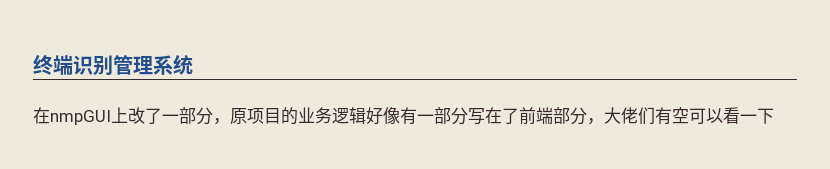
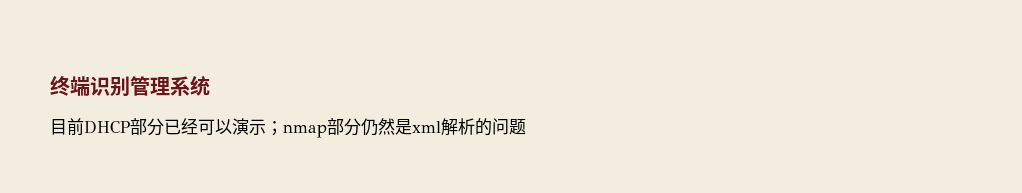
- 在nmpGUI上改了一部分，原项目的业务逻辑好像有一部分写在了前端部分，大佬们有空可以看一下
+ 目前DHCP部分已经可以演示；nmap部分仍然是xml解析的问题

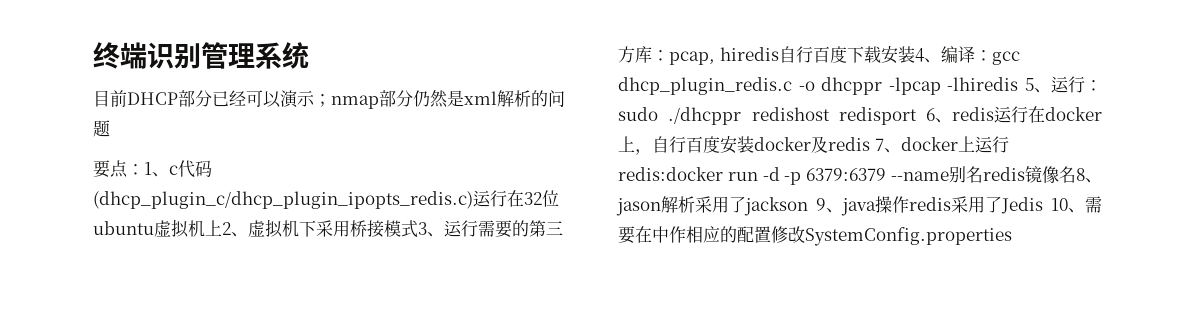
+ 要点：1、c代码(dhcp_plugin_c/dhcp_plugin_ipopts_redis.c)运行在32位ubuntu虚拟机上2、虚拟机下采用桥接模式3、运行需要的第三方库：pcap, hiredis自行百度下载安装4、编译：gcc dhcp_plugin_redis.c -o dhcppr -lpcap -lhiredis 5、运行：sudo ./dhcppr redishost redisport 6、redis运行在docker上，自行百度安装docker及redis 7、docker上运行redis:docker run -d -p 6379:6379 --name别名redis镜像名8、jason解析采用了jackson 9、java操作redis采用了Jedis 10、需要在中作相应的配置修改SystemConfig.properties

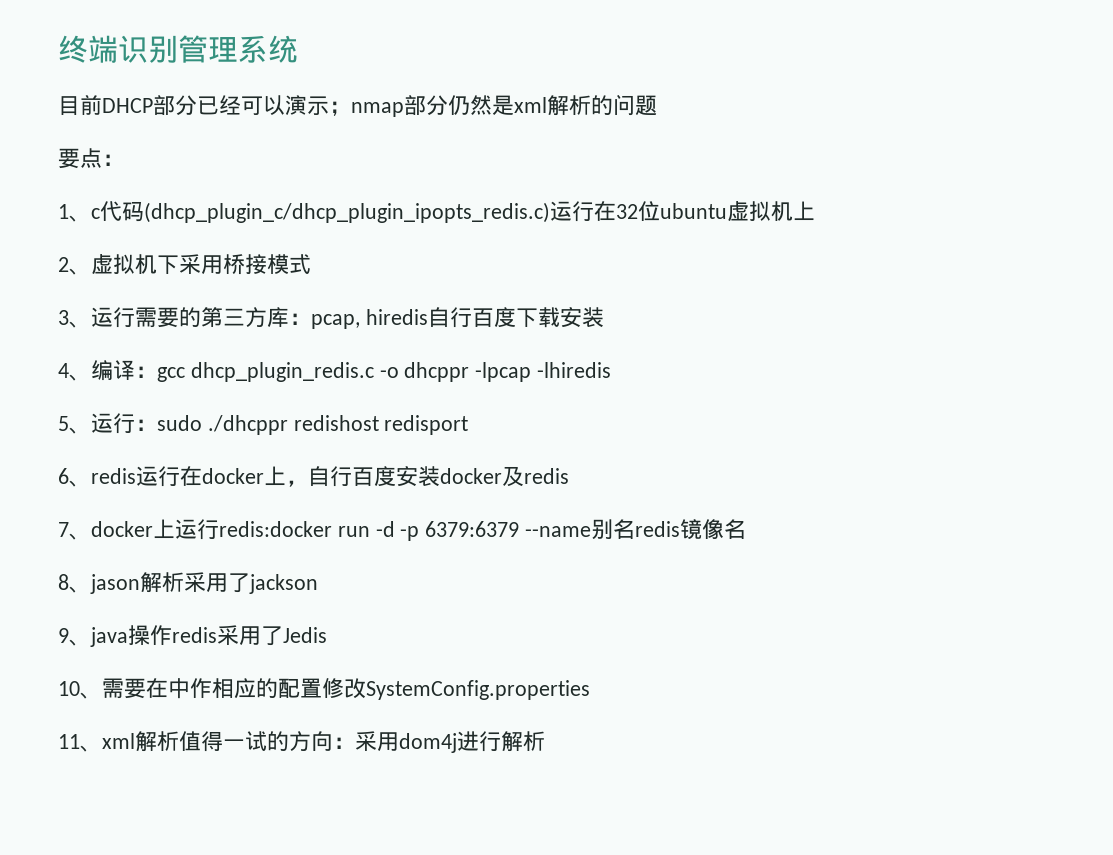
- 要点：1、c代码(dhcp_plugin_c/dhcp_plugin_ipopts_redis.c)运行在32位ubuntu虚拟机上2、虚拟机下采用桥接模式3、运行需要的第三方库：
+ 要点：
+ 1、c代码(dhcp_plugin_c/dhcp_plugin_ipopts_redis.c)运行在32位ubuntu虚拟机上
+ 2、虚拟机下采用桥接模式
+ 3、运行需要的第三方库：
- pcap, hiredis自行百度下载安装4、编译：
+ pcap, hiredis自行百度下载安装
+ 4、编译：
- gcc dhcp_plugin_redis.c -o dhcppr -lpcap -lhiredis 5、运行：
+ gcc dhcp_plugin_redis.c -o dhcppr -lpcap -lhiredis
+ 5、运行：
- sudo ./dhcppr redishost redisport 6、redis运行在docker上，自行百度安装docker及redis 7、docker上运行redis:docker run -d -p 6379:6379 --name别名redis镜像名8、jason解析采用了jackson 9、java操作redis采用了Jedis 10、需要在中作相应的配置修改SystemConfig.properties
+ sudo ./dhcppr redishost redisport
+ 6、redis运行在docker上，自行百度安装docker及redis
+ 7、docker上运行redis:docker run -d -p 6379:6379 --name别名redis镜像名
+ 8、jason解析采用了jackson
+ 9、java操作redis采用了Jedis
+ 10、需要在中作相应的配置修改SystemConfig.properties
+ 11、xml解析值得一试的方向：采用dom4j进行解析

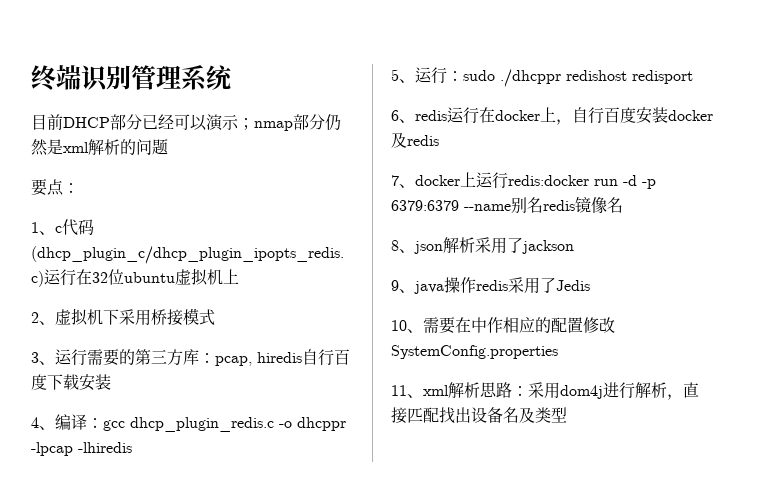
- 8、jason解析采用了jackson
+ 8、json解析采用了jackson
- 11、xml解析值得一试的方向：采用dom4j进行解析
+ 11、xml解析思路：采用dom4j进行解析，直接匹配找出设备名及类型

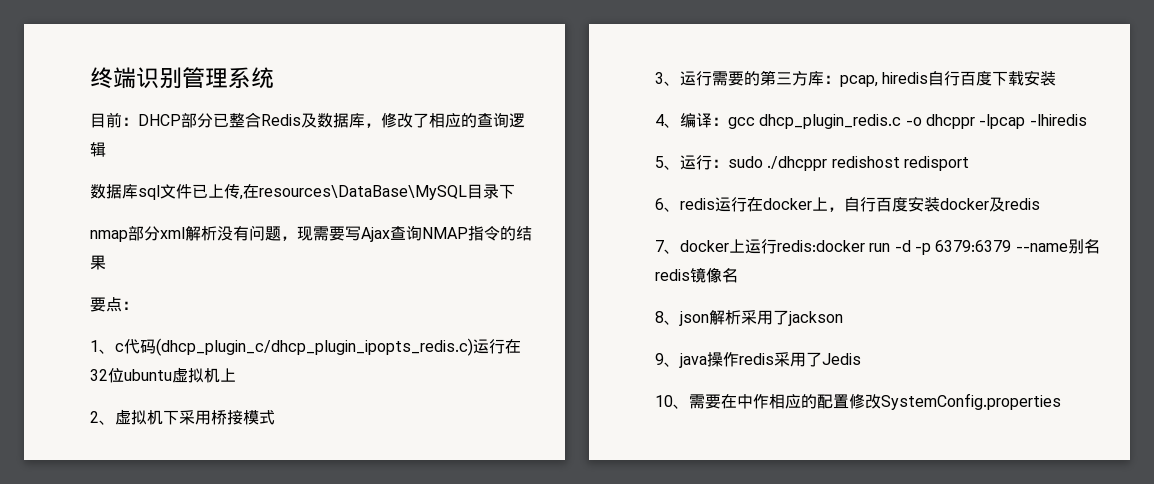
- 目前DHCP部分已经可以演示；nmap部分仍然是xml解析的问题
+ 目前：DHCP部分已整合Redis及数据库，修改了相应的查询逻辑
+ 数据库sql文件已上传,在resources\DataBase\MySQL目录下
+ nmap部分xml解析没有问题，现需要写Ajax查询NMAP指令的结果
- 11、xml解析思路：采用dom4j进行解析，直接匹配找出设备名及类型

